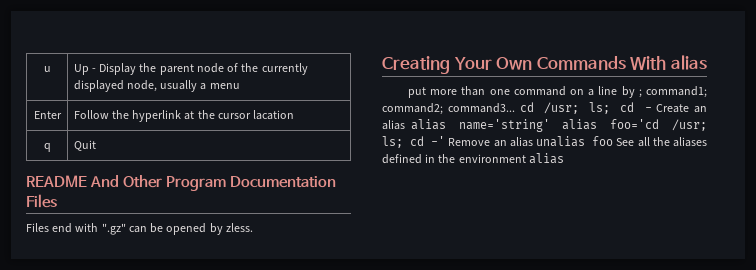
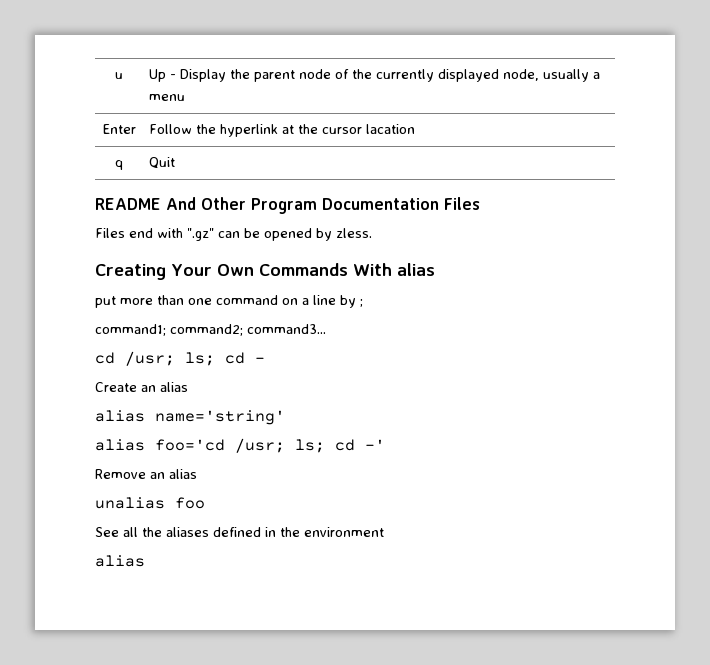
- put more than one command on a line by ; command1; command2; command3... cd /usr; ls; cd - Create an alias alias name='string' alias foo='cd /usr; ls; cd -' Remove an alias unalias foo See all the aliases defined in the environment alias
+ put more than one command on a line by ;
+ command1; command2; command3...
+ cd /usr; ls; cd -
+ Create an alias
+ alias name='string'
+ alias foo='cd /usr; ls; cd -'
+ Remove an alias
+ unalias foo
+ See all the aliases defined in the environment
+ alias

